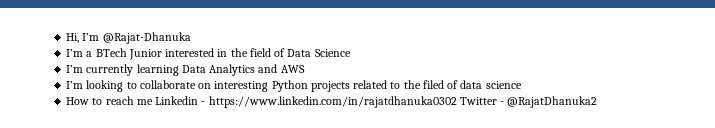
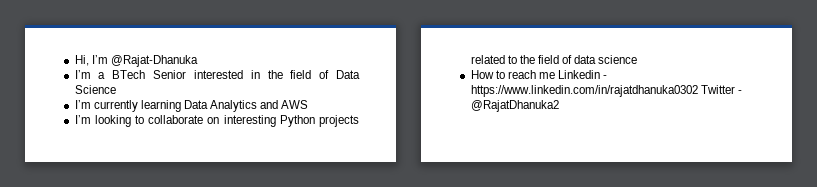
- I’m a BTech Junior interested in the field of Data Science
+ I’m a BTech Senior interested in the field of Data Science
- I’m looking to collaborate on interesting Python projects related to the filed of data science
+ I’m looking to collaborate on interesting Python projects related to the field of data science

